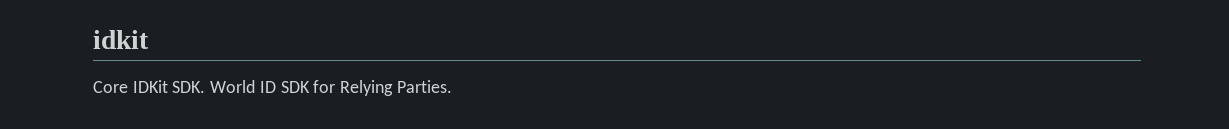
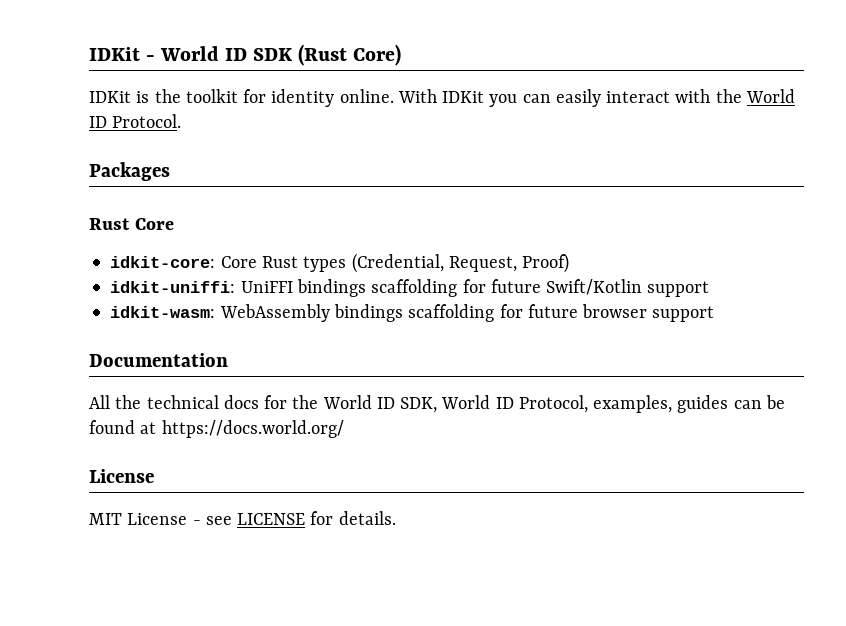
- idkit
- Core IDKit SDK. World ID SDK for Relying Parties.
+ IDKit - World ID SDK (Rust Core)
+ IDKit is the toolkit for identity online. With IDKit you can easily interact with the World ID Protocol.
+ Packages
+ Rust Core
+ idkit-core: Core Rust types (Credential, Request, Proof)
+ idkit-uniffi: UniFFI bindings scaffolding for future Swift/Kotlin support
+ idkit-wasm: WebAssembly bindings scaffolding for future browser support
+ Documentation
+ All the technical docs for the World ID SDK, World ID Protocol, examples, guides can be found at https://docs.world.org/
+ License
+ MIT License - see LICENSE for details.

